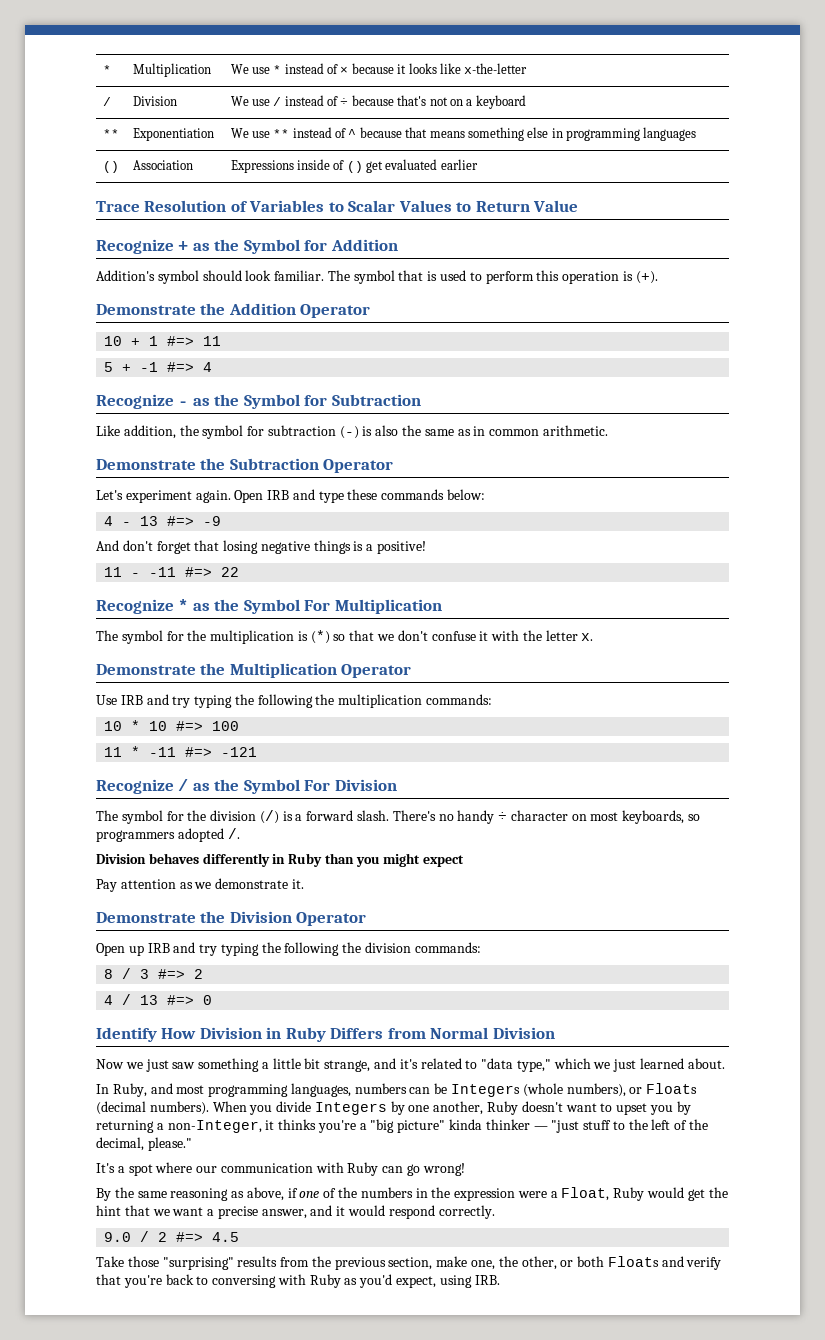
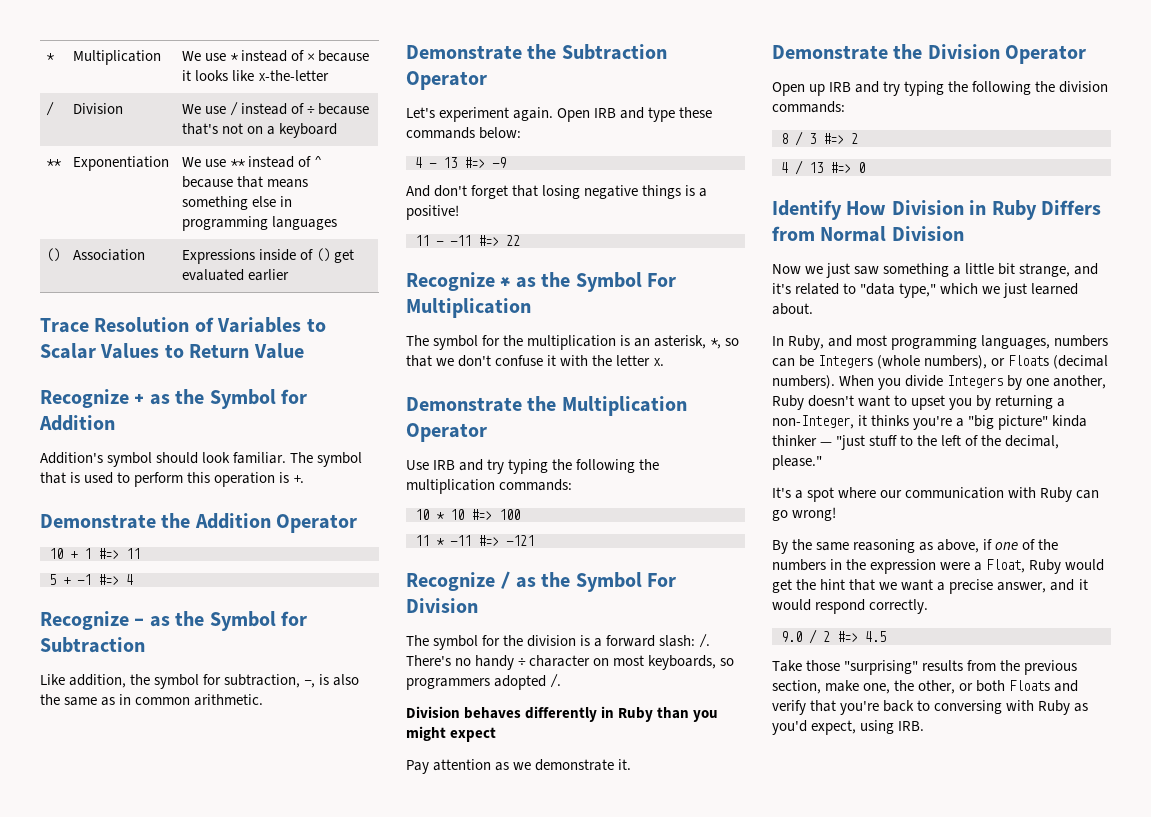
- The symbol that is used to perform this operation is (+).
+ The symbol that is used to perform this operation is +.
- Like addition, the symbol for subtraction (-) is also the same as in common arithmetic.
+ Like addition, the symbol for subtraction, -, is also the same as in common arithmetic.
- The symbol for the multiplication is (*) so that we don't confuse it with the letter x.
+ The symbol for the multiplication is an asterisk, *, so that we don't confuse it with the letter x.
- The symbol for the division (/) is a forward slash.
+ The symbol for the division is a forward slash: /.

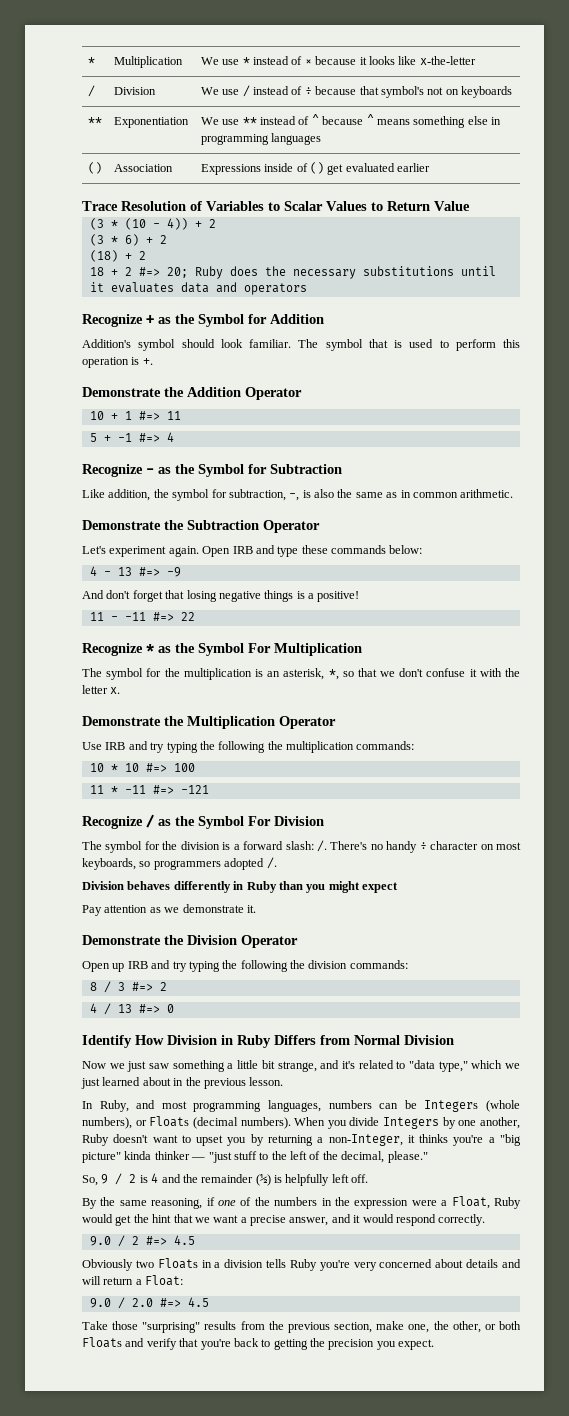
- / | Division | We use / instead of ÷ because that's not on a keyboard
+ / | Division | We use / instead of ÷ because that symbol's not on keyboards
- ** | Exponentiation | We use ** instead of ^ because that means something else in programming languages
+ ** | Exponentiation | We use ** instead of ^ because ^ means something else in programming languages
+ (3 * (10 - 4)) + 2
+ (3 * 6) + 2
+ (18) + 2
+ 18 + 2 #=> 20; Ruby does the necessary substitutions until it evaluates data and operators
- Now we just saw something a little bit strange, and it's related to "data type," which we just learned about.
+ Now we just saw something a little bit strange, and it's related to "data type," which we just learned about in the previous lesson.
- It's a spot where our communication with Ruby can go wrong!
+ So, 9 / 2 is 4 and the remainder (½) is helpfully left off.
- By the same reasoning as above, if one of the numbers in the expression were a Float, Ruby would get the hint that we want a precise answer, and it would respond correctly.
+ By the same reasoning, if one of the numbers in the expression were a Float, Ruby would get the hint that we want a precise answer, and it would respond correctly.
+ Obviously two Floats in a division tells Ruby you're very concerned about details and will return a Float:
+ 9.0 / 2.0 #=> 4.5
- Take those "surprising" results from the previous section, make one, the other, or both Floats and verify that you're back to conversing with Ruby as you'd expect, using IRB.
+ Take those "surprising" results from the previous section, make one, the other, or both Floats and verify that you're back to getting the precision you expect.

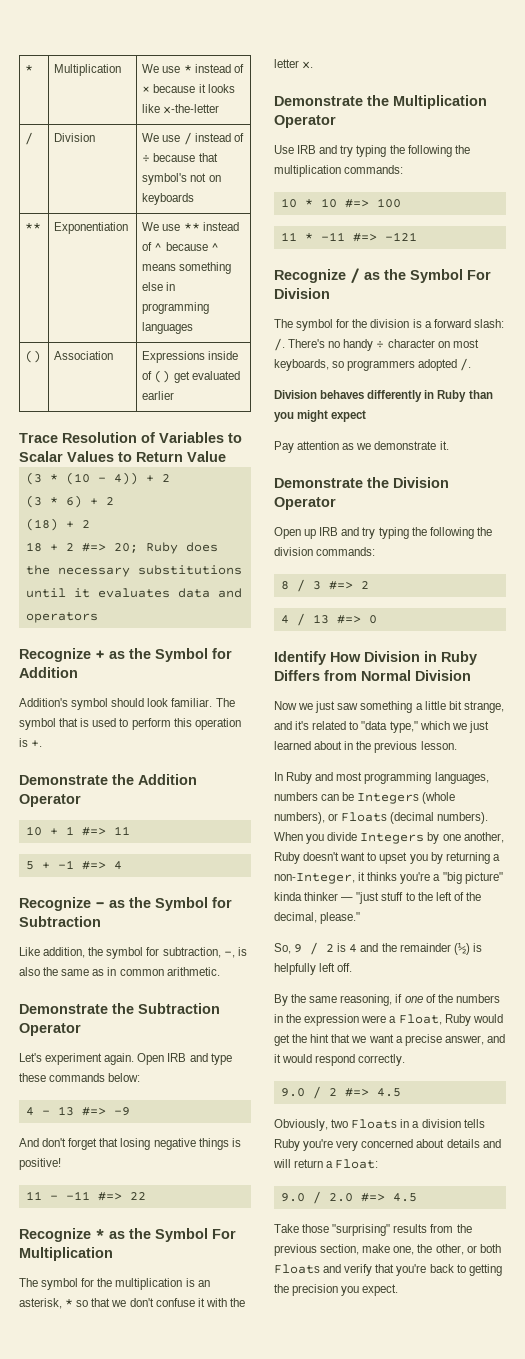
- And don't forget that losing negative things is a positive!
+ And don't forget that losing negative things is positive!
- The symbol for the multiplication is an asterisk, *, so that we don't confuse it with the letter x.
+ The symbol for the multiplication is an asterisk, * so that we don't confuse it with the letter x.
- In Ruby, and most programming languages, numbers can be Integers (whole numbers), or Floats (decimal numbers).
+ In Ruby and most programming languages, numbers can be Integers (whole numbers), or Floats (decimal numbers).
- Obviously two Floats in a division tells Ruby you're very concerned about details and will return a Float:
+ Obviously, two Floats in a division tells Ruby you're very concerned about details and will return a Float:

